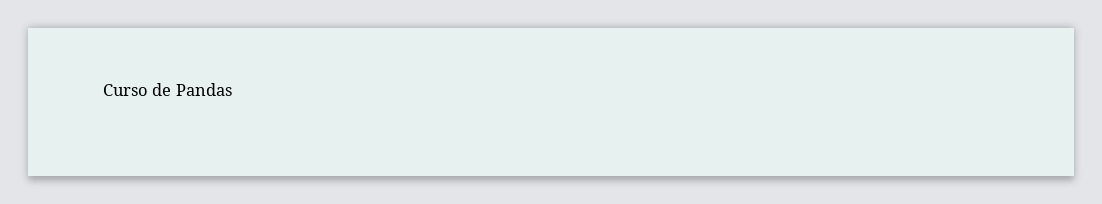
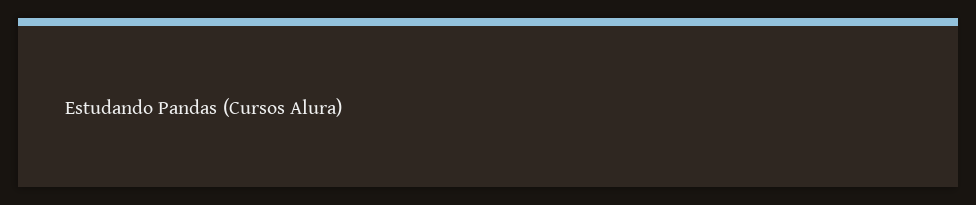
- Curso de Pandas
+ Estudando Pandas (Cursos Alura)

